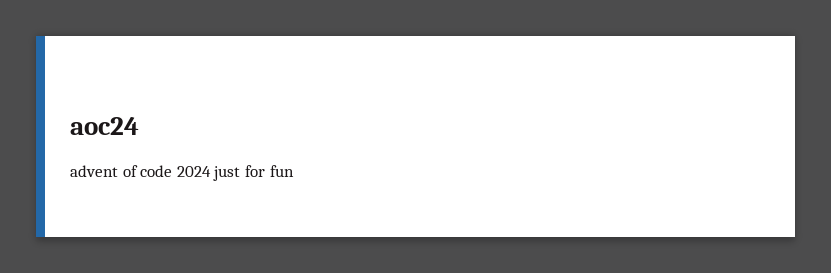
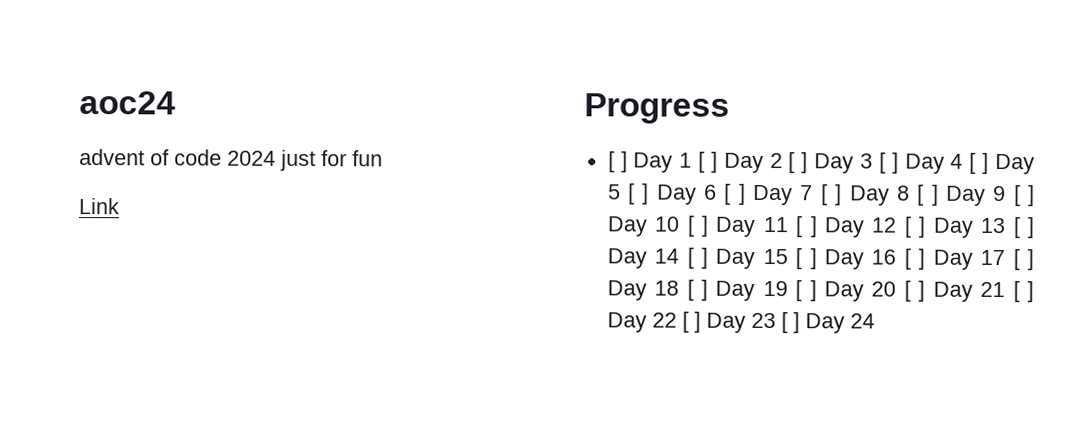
+ Link
+ Progress
+ [ ] Day 1 [ ] Day 2 [ ] Day 3 [ ] Day 4 [ ] Day 5 [ ] Day 6 [ ] Day 7 [ ] Day 8 [ ] Day 9 [ ] Day 10 [ ] Day 11 [ ] Day 12 [ ] Day 13 [ ] Day 14 [ ] Day 15 [ ] Day 16 [ ] Day 17 [ ] Day 18 [ ] Day 19 [ ] Day 20 [ ] Day 21 [ ] Day 22 [ ] Day 23 [ ] Day 24

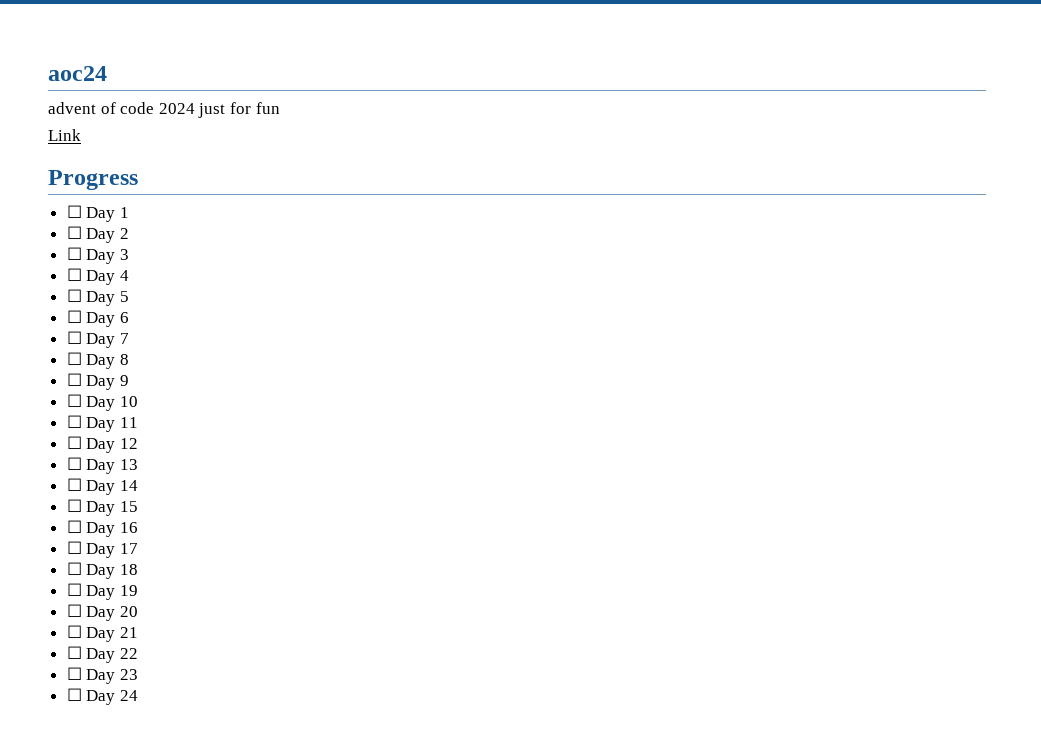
- [ ] Day 1 [ ] Day 2 [ ] Day 3 [ ] Day 4 [ ] Day 5 [ ] Day 6 [ ] Day 7 [ ] Day 8 [ ] Day 9 [ ] Day 10 [ ] Day 11 [ ] Day 12 [ ] Day 13 [ ] Day 14 [ ] Day 15 [ ] Day 16 [ ] Day 17 [ ] Day 18 [ ] Day 19 [ ] Day 20 [ ] Day 21 [ ] Day 22 [ ] Day 23 [ ] Day 24
+ ☐ Day 1
+ ☐ Day 2
+ ☐ Day 3
+ ☐ Day 4
+ ☐ Day 5
+ ☐ Day 6
+ ☐ Day 7
+ ☐ Day 8
+ ☐ Day 9
+ ☐ Day 10
+ ☐ Day 11
+ ☐ Day 12
+ ☐ Day 13
+ ☐ Day 14
+ ☐ Day 15
+ ☐ Day 16
+ ☐ Day 17
+ ☐ Day 18
+ ☐ Day 19
+ ☐ Day 20
+ ☐ Day 21
+ ☐ Day 22
+ ☐ Day 23
+ ☐ Day 24

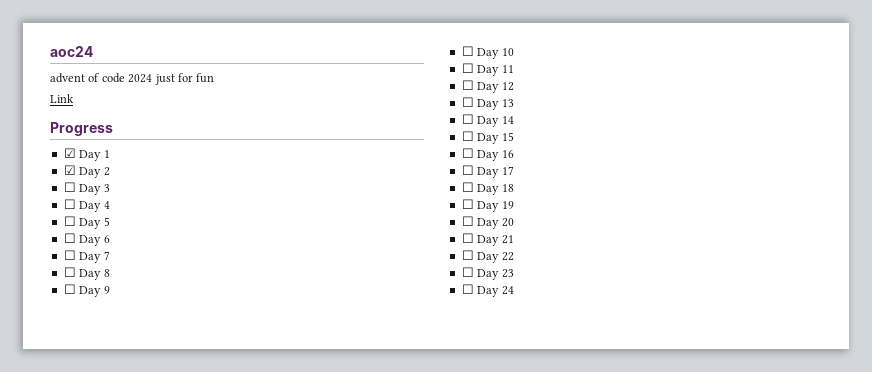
- ☐ Day 1
+ ☑ Day 1
- ☐ Day 2
+ ☑ Day 2

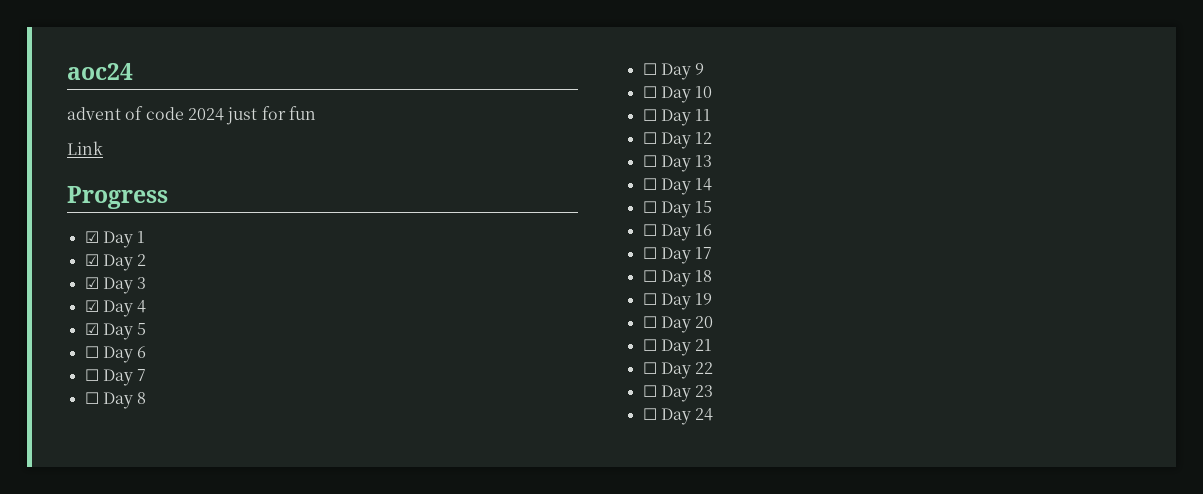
- ☐ Day 3
+ ☑ Day 3
- ☐ Day 4
+ ☑ Day 4
- ☐ Day 5
+ ☑ Day 5

